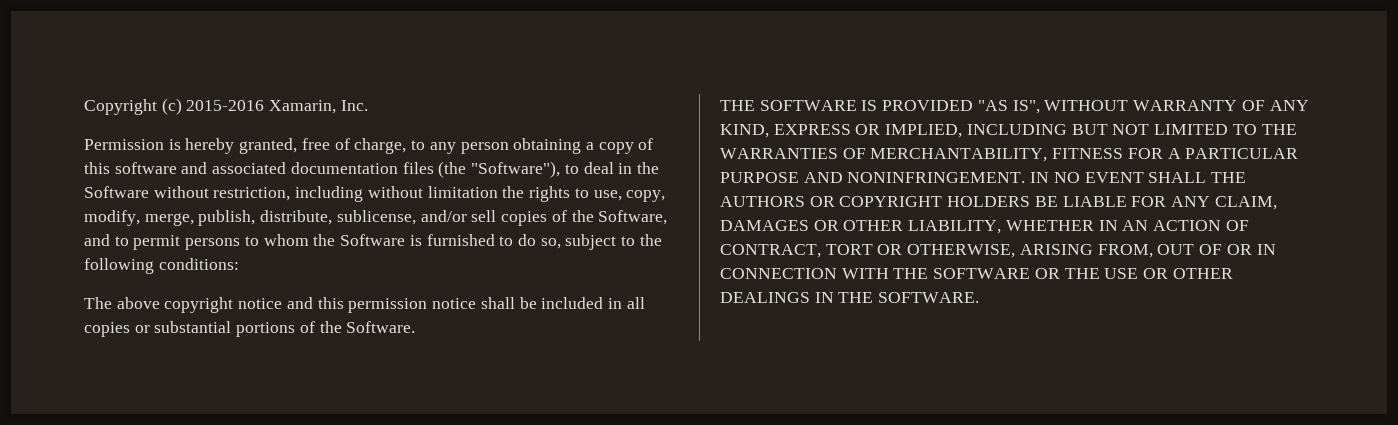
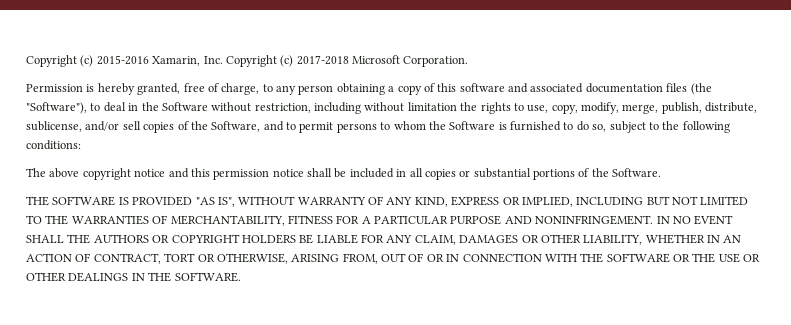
- Copyright (c) 2015-2016 Xamarin, Inc.
+ Copyright (c) 2015-2016 Xamarin, Inc. Copyright (c) 2017-2018 Microsoft Corporation.

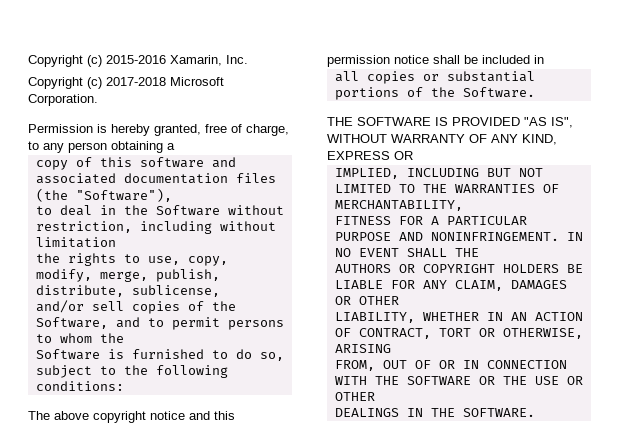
- Copyright (c) 2015-2016 Xamarin, Inc. Copyright (c) 2017-2018 Microsoft Corporation.
+ Copyright (c) 2015-2016 Xamarin, Inc.
+ Copyright (c) 2017-2018 Microsoft Corporation.
- Permission is hereby granted, free of charge, to any person obtaining a copy of this software and associated documentation files (the "Software"), to deal in the Software without restriction, including without limitation the rights to use, copy, modify, merge, publish, distribute, sublicense, and/or sell copies of the Software, and to permit persons to whom the Software is furnished to do so, subject to the following conditions:
+ Permission is hereby granted, free of charge, to any person obtaining a
+ copy of this software and associated documentation files (the "Software"),
+ to deal in the Software without restriction, including without limitation
+ the rights to use, copy, modify, merge, publish, distribute, sublicense,
+ and/or sell copies of the Software, and to permit persons to whom the
+ Software is furnished to do so, subject to the following conditions:
- The above copyright notice and this permission notice shall be included in all copies or substantial portions of the Software.
+ The above copyright notice and this permission notice shall be included in
+ all copies or substantial portions of the Software.
- THE SOFTWARE IS PROVIDED "AS IS", WITHOUT WARRANTY OF ANY KIND, EXPRESS OR IMPLIED, INCLUDING BUT NOT LIMITED TO THE WARRANTIES OF MERCHANTABILITY, FITNESS FOR A PARTICULAR PURPOSE AND NONINFRINGEMENT.
+ THE SOFTWARE IS PROVIDED "AS IS", WITHOUT WARRANTY OF ANY KIND, EXPRESS OR
+ IMPLIED, INCLUDING BUT NOT LIMITED TO THE WARRANTIES OF MERCHANTABILITY,
+ FITNESS FOR A PARTICULAR PURPOSE AND NONINFRINGEMENT.
- IN NO EVENT SHALL THE AUTHORS OR COPYRIGHT HOLDERS BE LIABLE FOR ANY CLAIM, DAMAGES OR OTHER LIABILITY, WHETHER IN AN ACTION OF CONTRACT, TORT OR OTHERWISE, ARISING FROM, OUT OF OR IN CONNECTION WITH THE SOFTWARE OR THE USE OR OTHER DEALINGS IN THE SOFTWARE.
+ IN NO EVENT SHALL THE
+ AUTHORS OR COPYRIGHT HOLDERS BE LIABLE FOR ANY CLAIM, DAMAGES OR OTHER
+ LIABILITY, WHETHER IN AN ACTION OF CONTRACT, TORT OR OTHERWISE, ARISING
+ FROM, OUT OF OR IN CONNECTION WITH THE SOFTWARE OR THE USE OR OTHER
+ DEALINGS IN THE SOFTWARE.

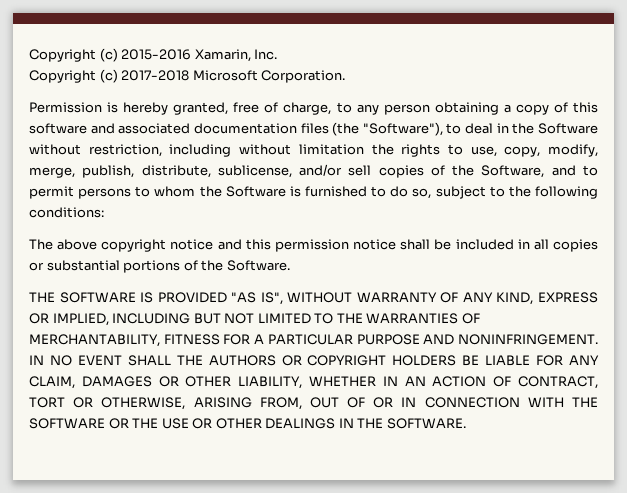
- Permission is hereby granted, free of charge, to any person obtaining a
- copy of this software and associated documentation files (the "Software"),
- to deal in the Software without restriction, including without limitation
- the rights to use, copy, modify, merge, publish, distribute, sublicense,
- and/or sell copies of the Software, and to permit persons to whom the
- Software is furnished to do so, subject to the following conditions:
+ Permission is hereby granted, free of charge, to any person obtaining a copy of this software and associated documentation files (the "Software"), to deal in the Software without restriction, including without limitation the rights to use, copy, modify, merge, publish, distribute, sublicense, and/or sell copies of the Software, and to permit persons to whom the Software is furnished to do so, subject to the following conditions:
- The above copyright notice and this permission notice shall be included in
- all copies or substantial portions of the Software.
+ The above copyright notice and this permission notice shall be included in all copies or substantial portions of the Software.
- THE SOFTWARE IS PROVIDED "AS IS", WITHOUT WARRANTY OF ANY KIND, EXPRESS OR
- IMPLIED, INCLUDING BUT NOT LIMITED TO THE WARRANTIES OF MERCHANTABILITY,
- FITNESS FOR A PARTICULAR PURPOSE AND NONINFRINGEMENT.
+ THE SOFTWARE IS PROVIDED "AS IS", WITHOUT WARRANTY OF ANY KIND, EXPRESS OR IMPLIED, INCLUDING BUT NOT LIMITED TO THE WARRANTIES OF MERCHANTABILITY, FITNESS FOR A PARTICULAR PURPOSE AND NONINFRINGEMENT.
- IN NO EVENT SHALL THE
- AUTHORS OR COPYRIGHT HOLDERS BE LIABLE FOR ANY CLAIM, DAMAGES OR OTHER
- LIABILITY, WHETHER IN AN ACTION OF CONTRACT, TORT OR OTHERWISE, ARISING
- FROM, OUT OF OR IN CONNECTION WITH THE SOFTWARE OR THE USE OR OTHER
- DEALINGS IN THE SOFTWARE.
+ IN NO EVENT SHALL THE AUTHORS OR COPYRIGHT HOLDERS BE LIABLE FOR ANY CLAIM, DAMAGES OR OTHER LIABILITY, WHETHER IN AN ACTION OF CONTRACT, TORT OR OTHERWISE, ARISING FROM, OUT OF OR IN CONNECTION WITH THE SOFTWARE OR THE USE OR OTHER DEALINGS IN THE SOFTWARE.

